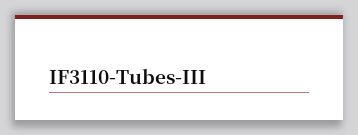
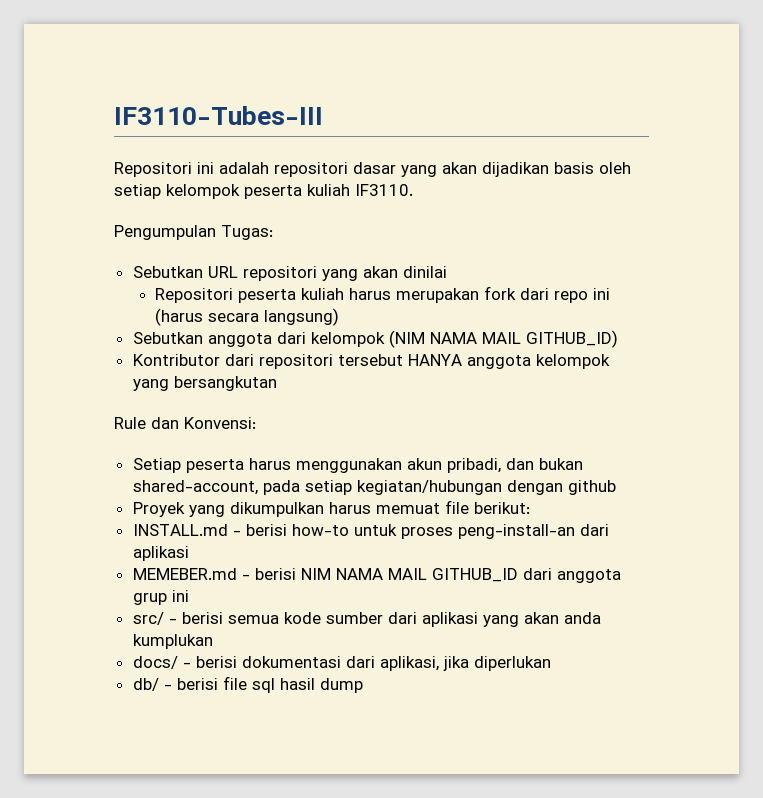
+ Repositori ini adalah repositori dasar yang akan dijadikan basis oleh setiap kelompok peserta kuliah IF3110.
+ Pengumpulan Tugas:
+ Sebutkan URL repositori yang akan dinilai
+ Repositori peserta kuliah harus merupakan fork dari repo ini (harus secara langsung)
+ Sebutkan anggota dari kelompok (NIM NAMA MAIL GITHUB_ID)
+ Kontributor dari repositori tersebut HANYA anggota kelompok yang bersangkutan
+ Rule dan Konvensi:
+ Setiap peserta harus menggunakan akun pribadi, dan bukan shared-account, pada setiap kegiatan/hubungan dengan github
+ Proyek yang dikumpulkan harus memuat file berikut:
+ INSTALL.md - berisi how-to untuk proses peng-install-an dari aplikasi
+ MEMEBER.md - berisi NIM NAMA MAIL GITHUB_ID dari anggota grup ini
+ src/ - berisi semua kode sumber dari aplikasi yang akan anda kumplukan
+ docs/ - berisi dokumentasi dari aplikasi, jika diperlukan
+ db/ - berisi file sql hasil dump

